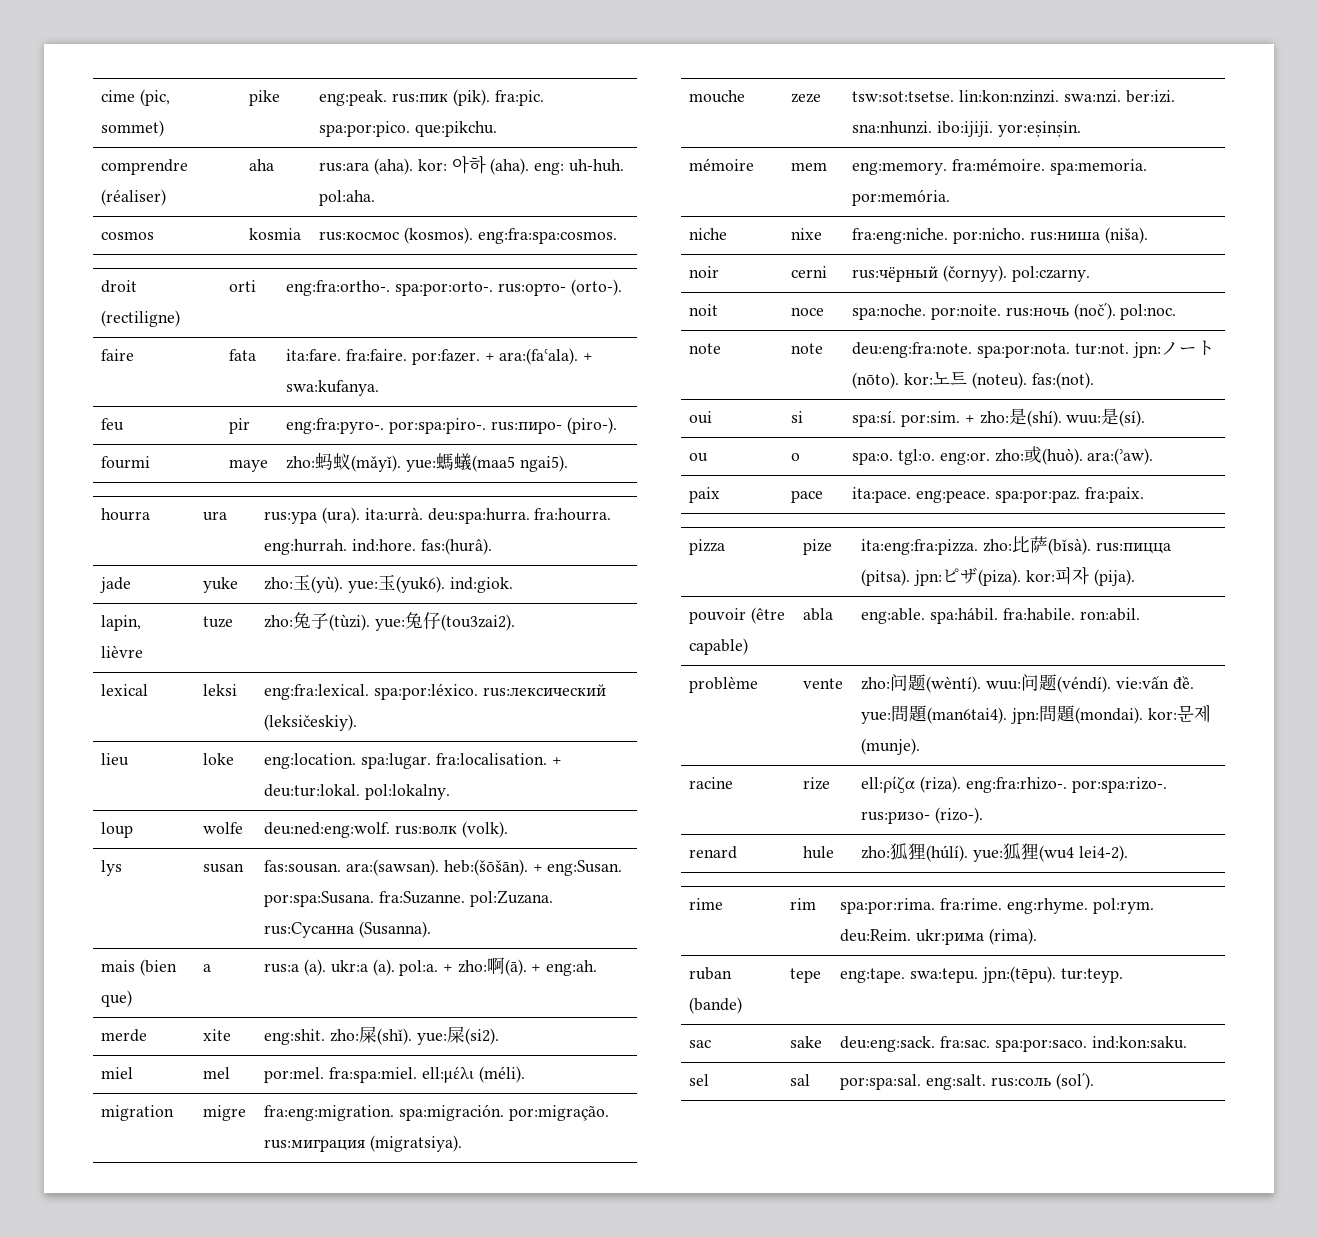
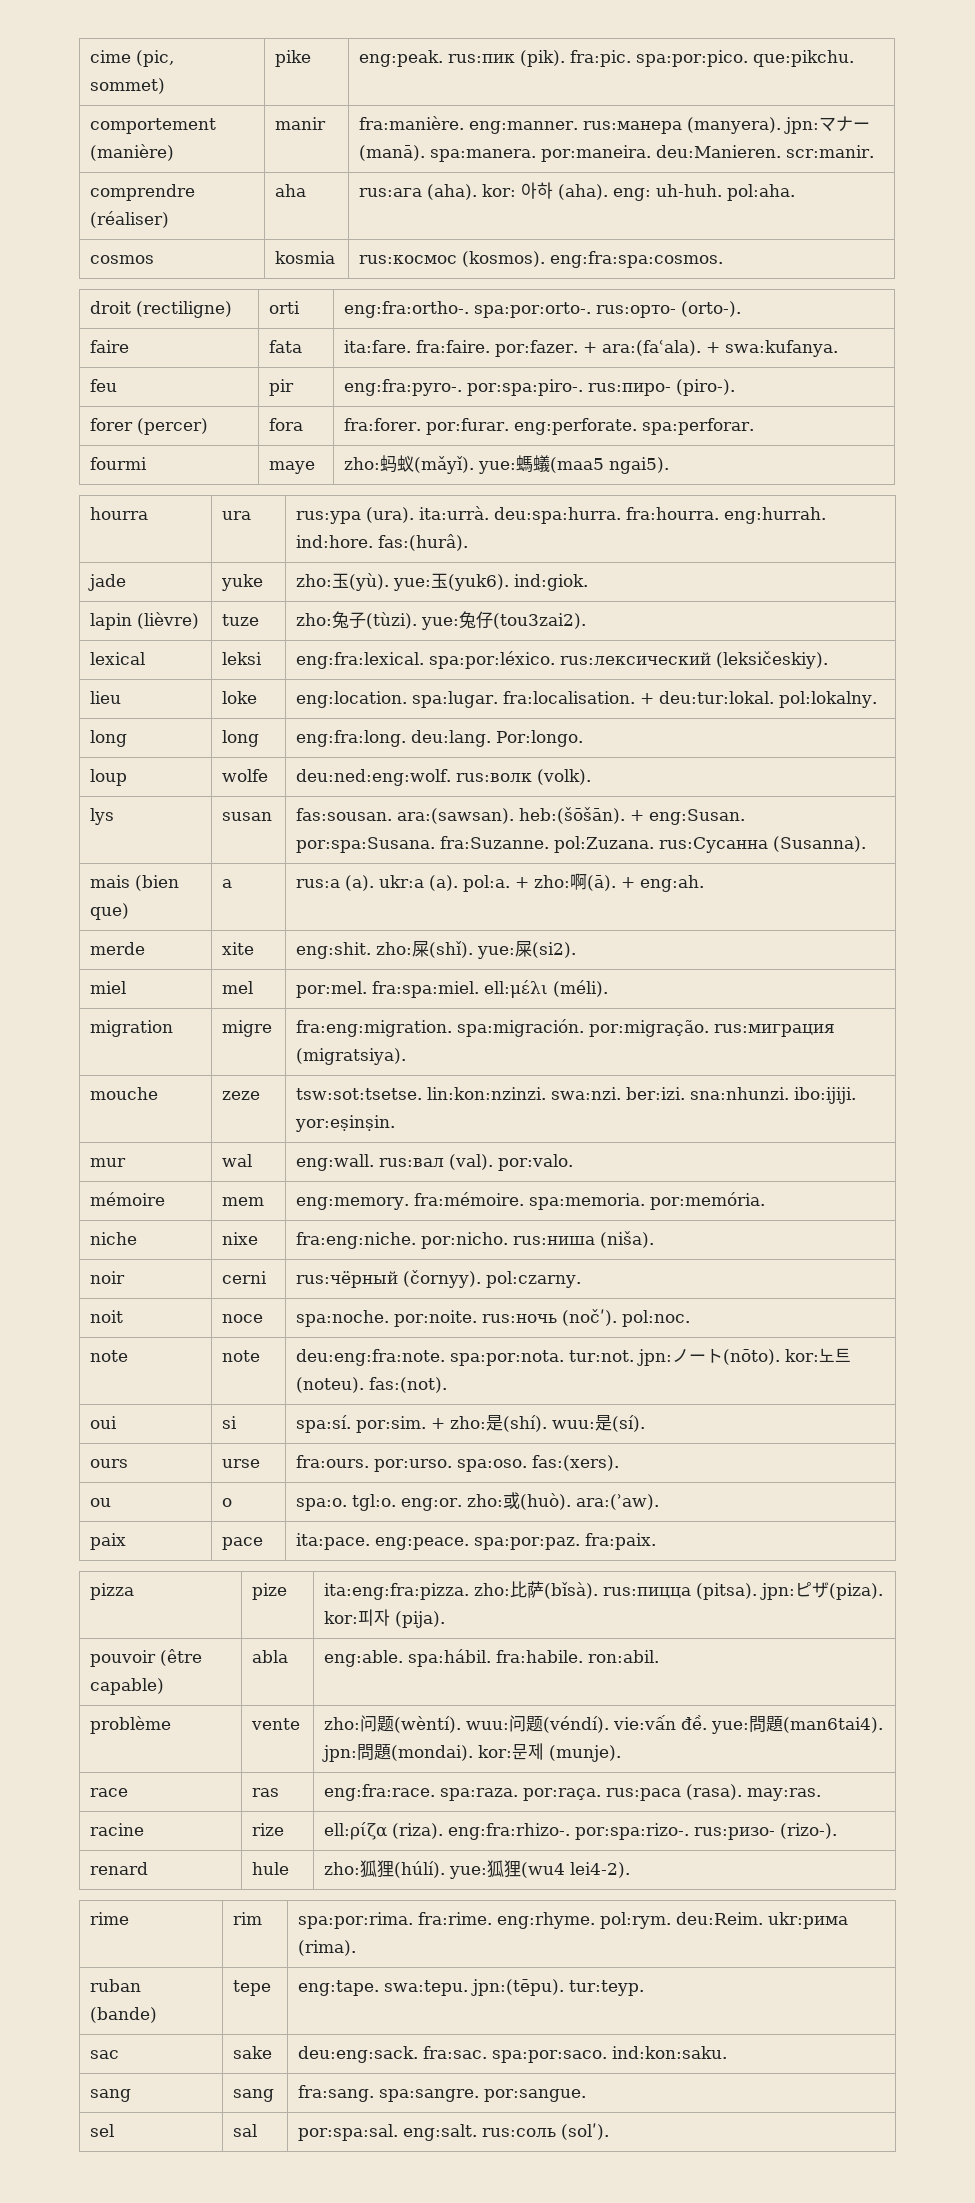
+ comportement (manière) | manir | fra:manière. eng:manner. rus:манера (manyera). jpn:マナー(manā). spa:manera. por:maneira. deu:Manieren. scr:manir.
+ forer (percer) | fora | fra:forer. por:furar. eng:perforate. spa:perforar.
- lapin, lièvre | tuze | zho:兔子(tùzi). yue:兔仔(tou3zai2).
+ lapin (lièvre) | tuze | zho:兔子(tùzi). yue:兔仔(tou3zai2).
+ long | long | eng:fra:long. deu:lang. Por:longo.
+ mur | wal | eng:wall. rus:вал (val). por:valo.
+ ours | urse | fra:ours. por:urso. spa:oso. fas:(xers).
+ race | ras | eng:fra:race. spa:raza. por:raça. rus:раса (rasa). may:ras.
+ sang | sang | fra:sang. spa:sangre. por:sangue.

